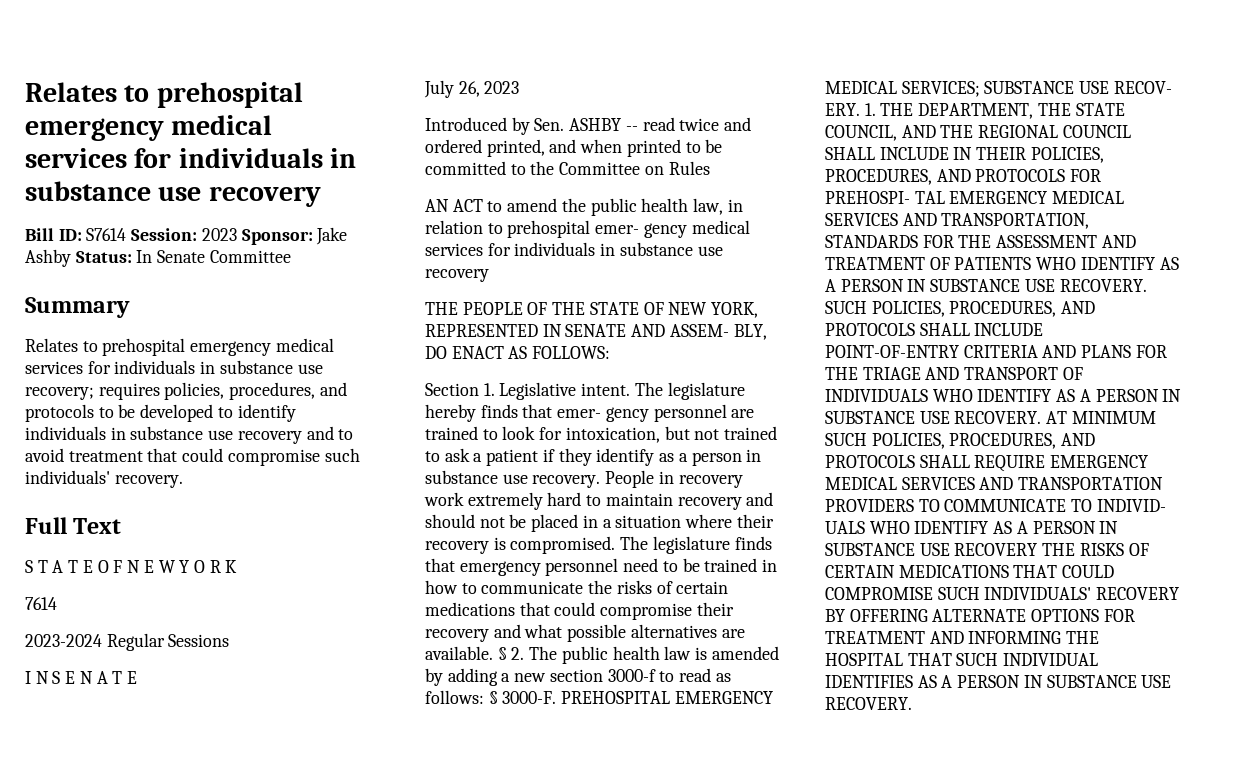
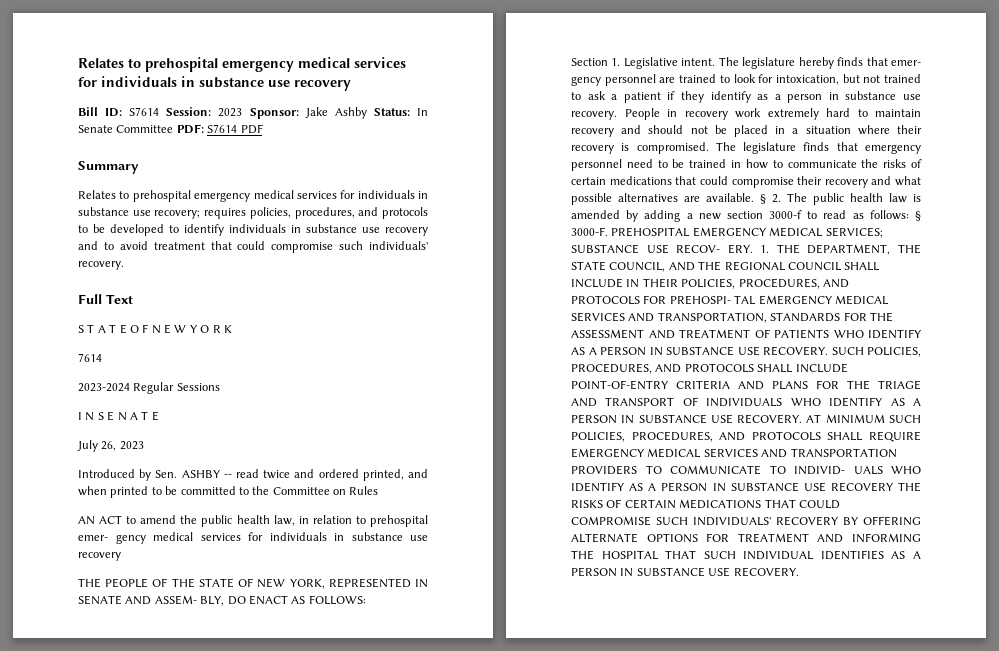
- Bill ID: S7614 Session: 2023 Sponsor: Jake Ashby Status: In Senate Committee
+ Bill ID: S7614 Session: 2023 Sponsor: Jake Ashby Status: In Senate Committee PDF: S7614 PDF

